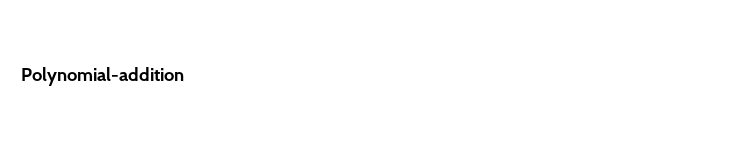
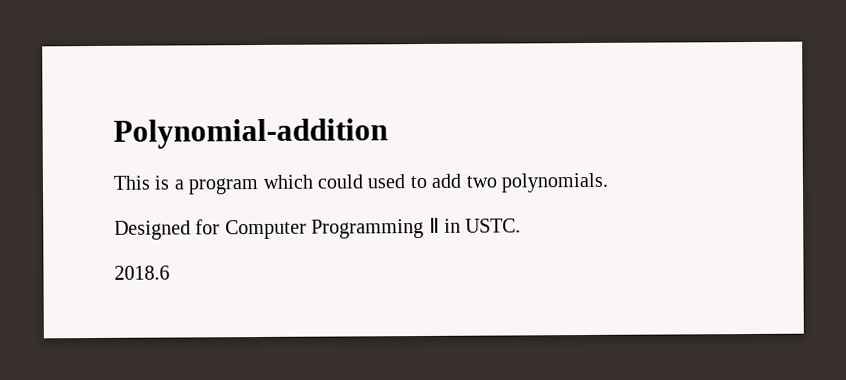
+ This is a program which could used to add two polynomials.
+ Designed for Computer Programming Ⅱ in USTC.
+ 2018.6

